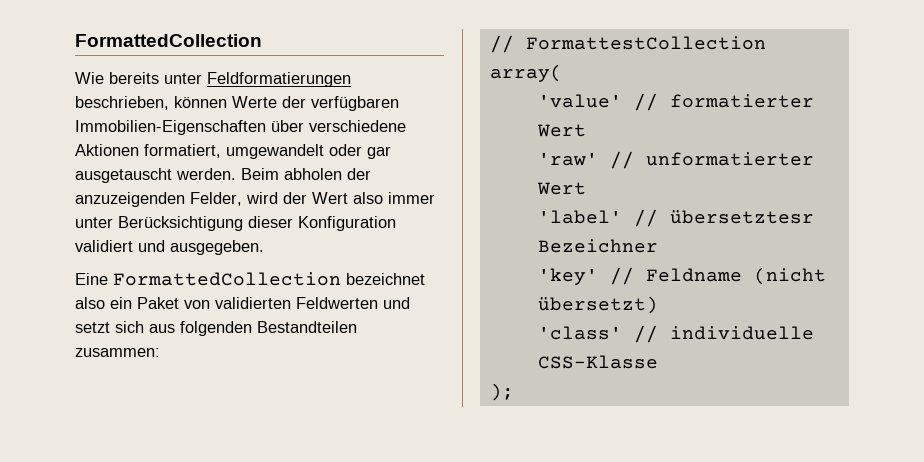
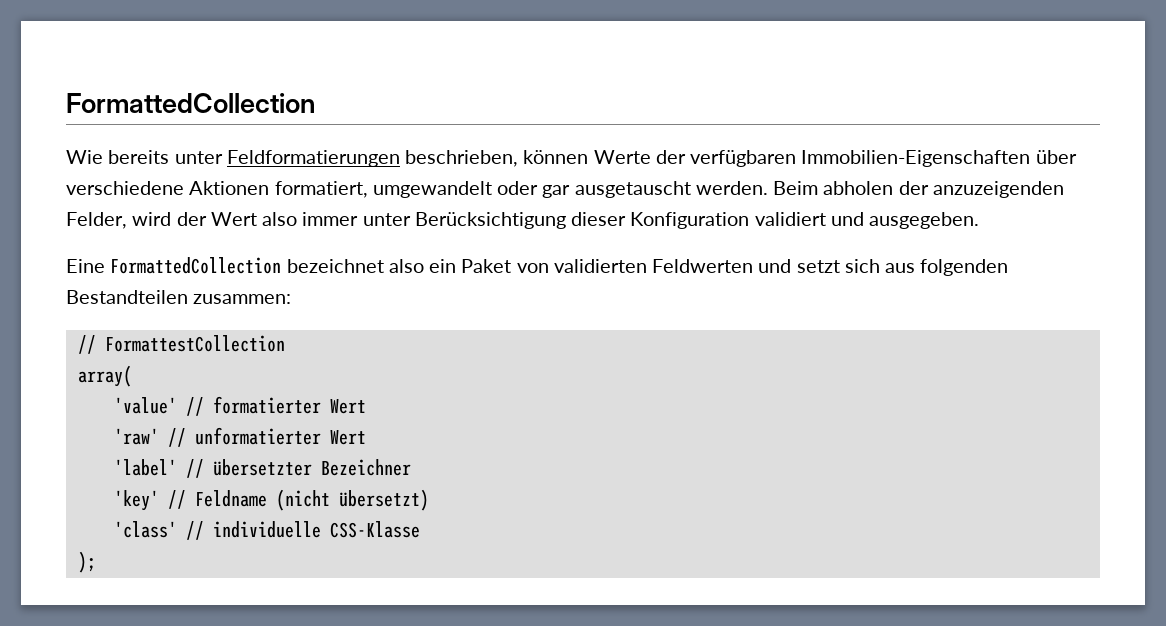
- 'label' // übersetztesr Bezeichner
+ 'label' // übersetzter Bezeichner

